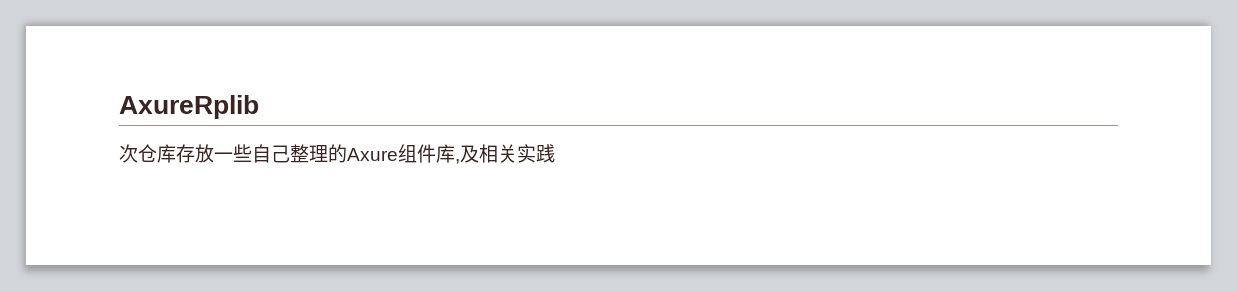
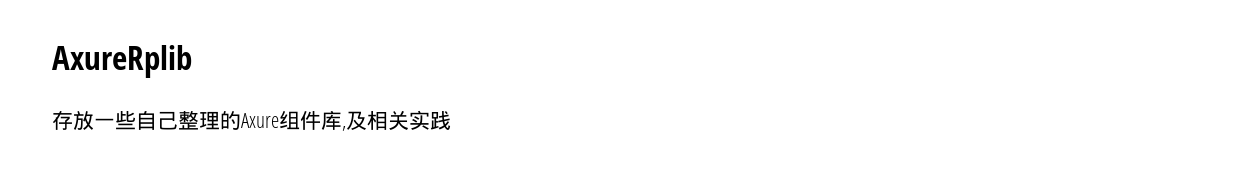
- 次仓库存放一些自己整理的Axure组件库,及相关实践
+ 存放一些自己整理的Axure组件库,及相关实践

